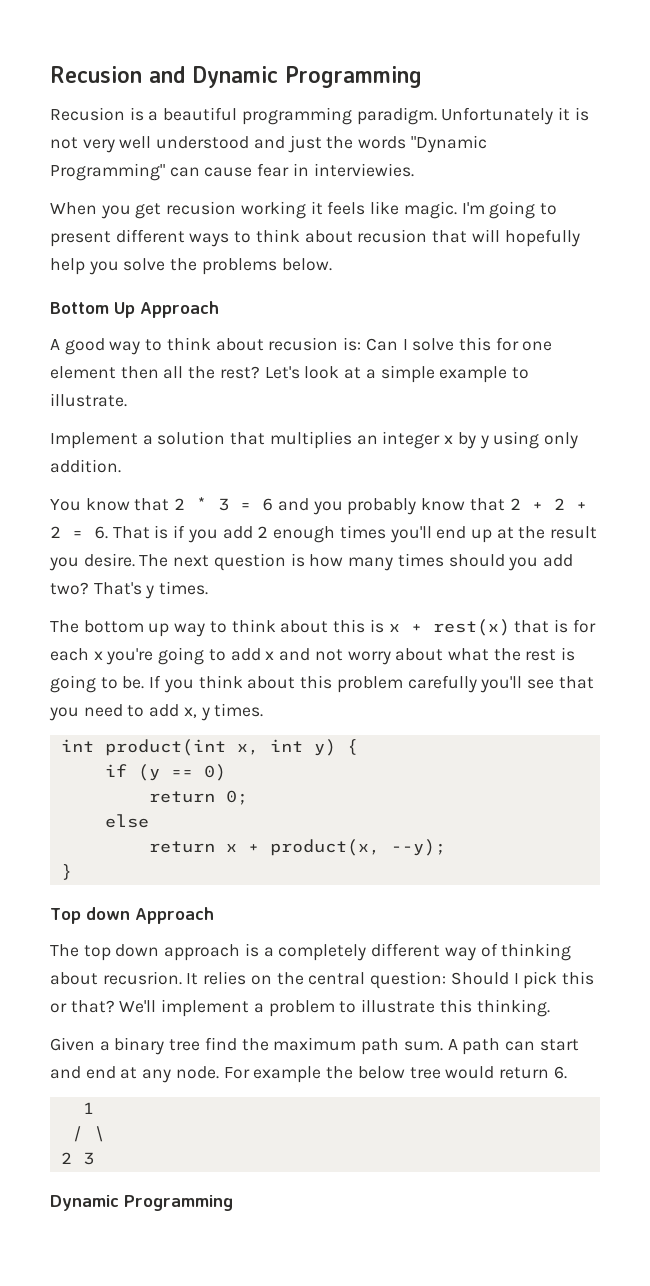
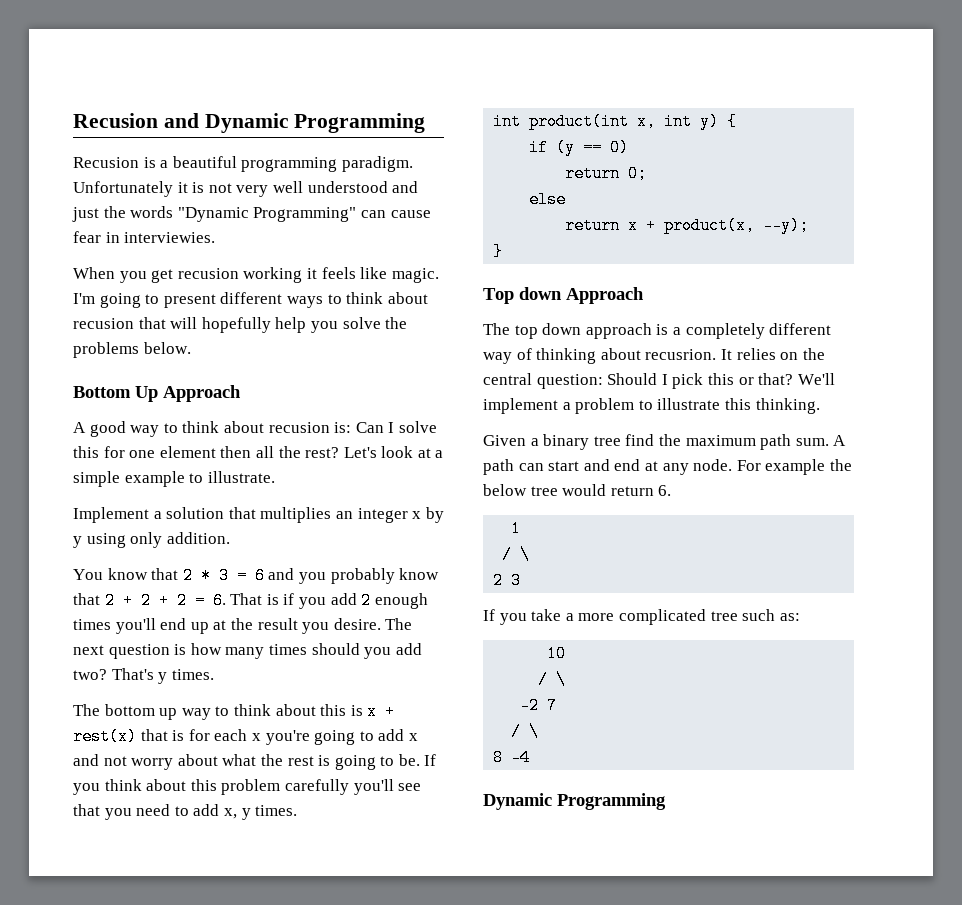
+ If you take a more complicated tree such as:
+ 10
+ / \
+ -2 7
+ / \
+ 8 -4

